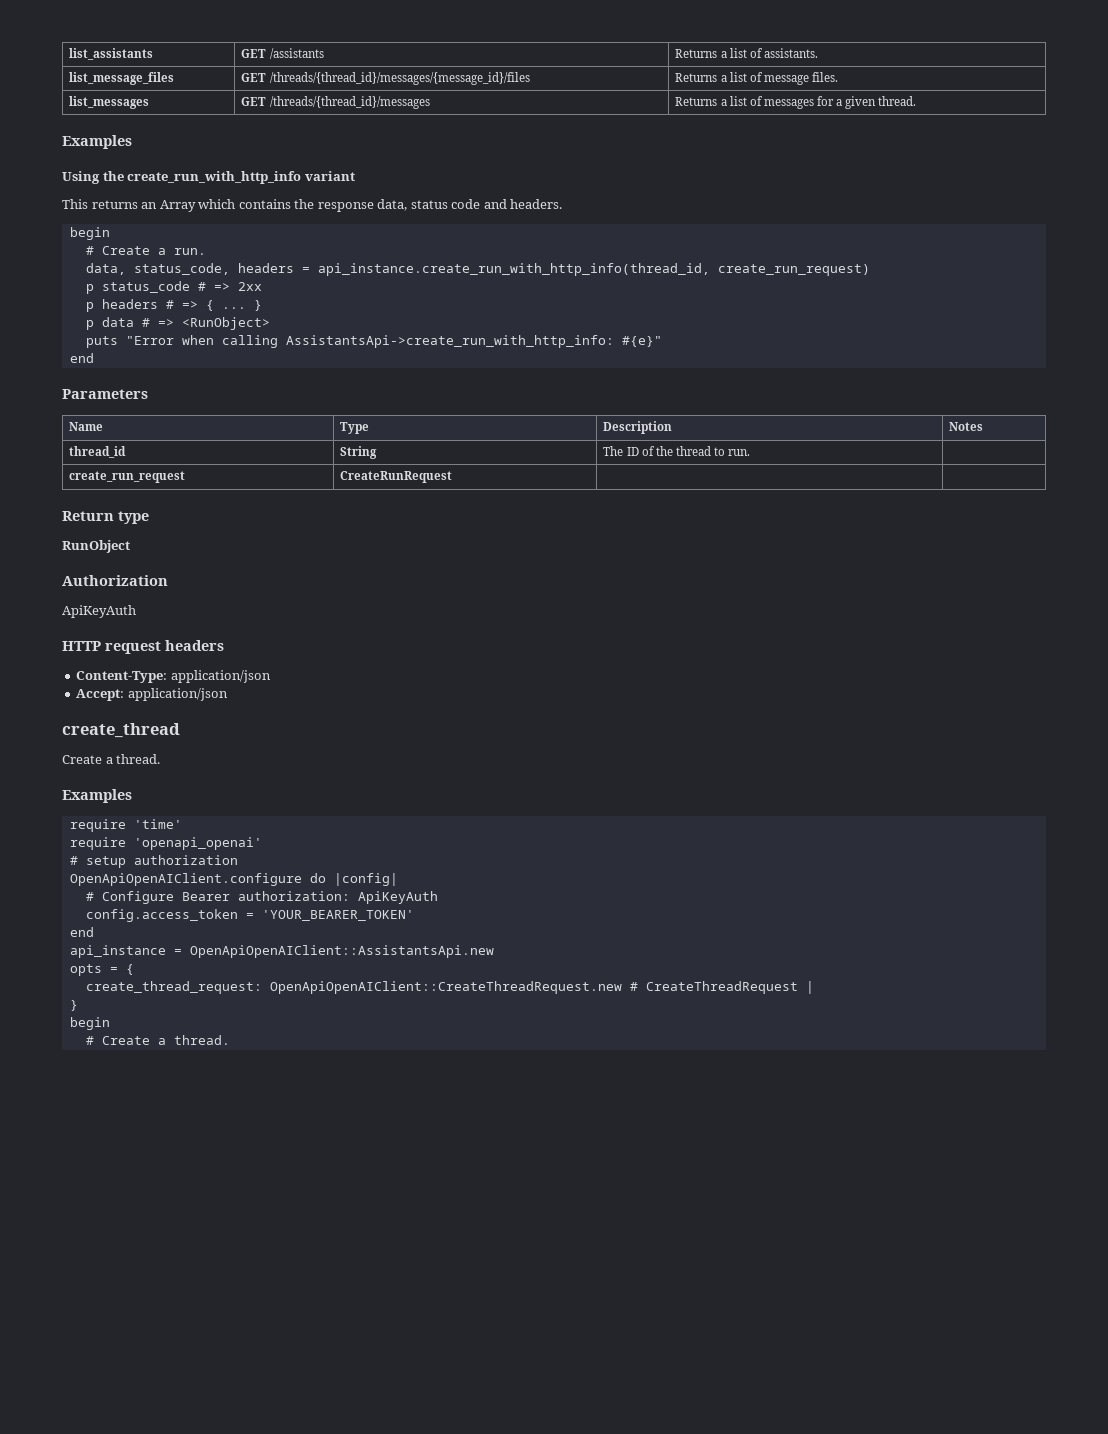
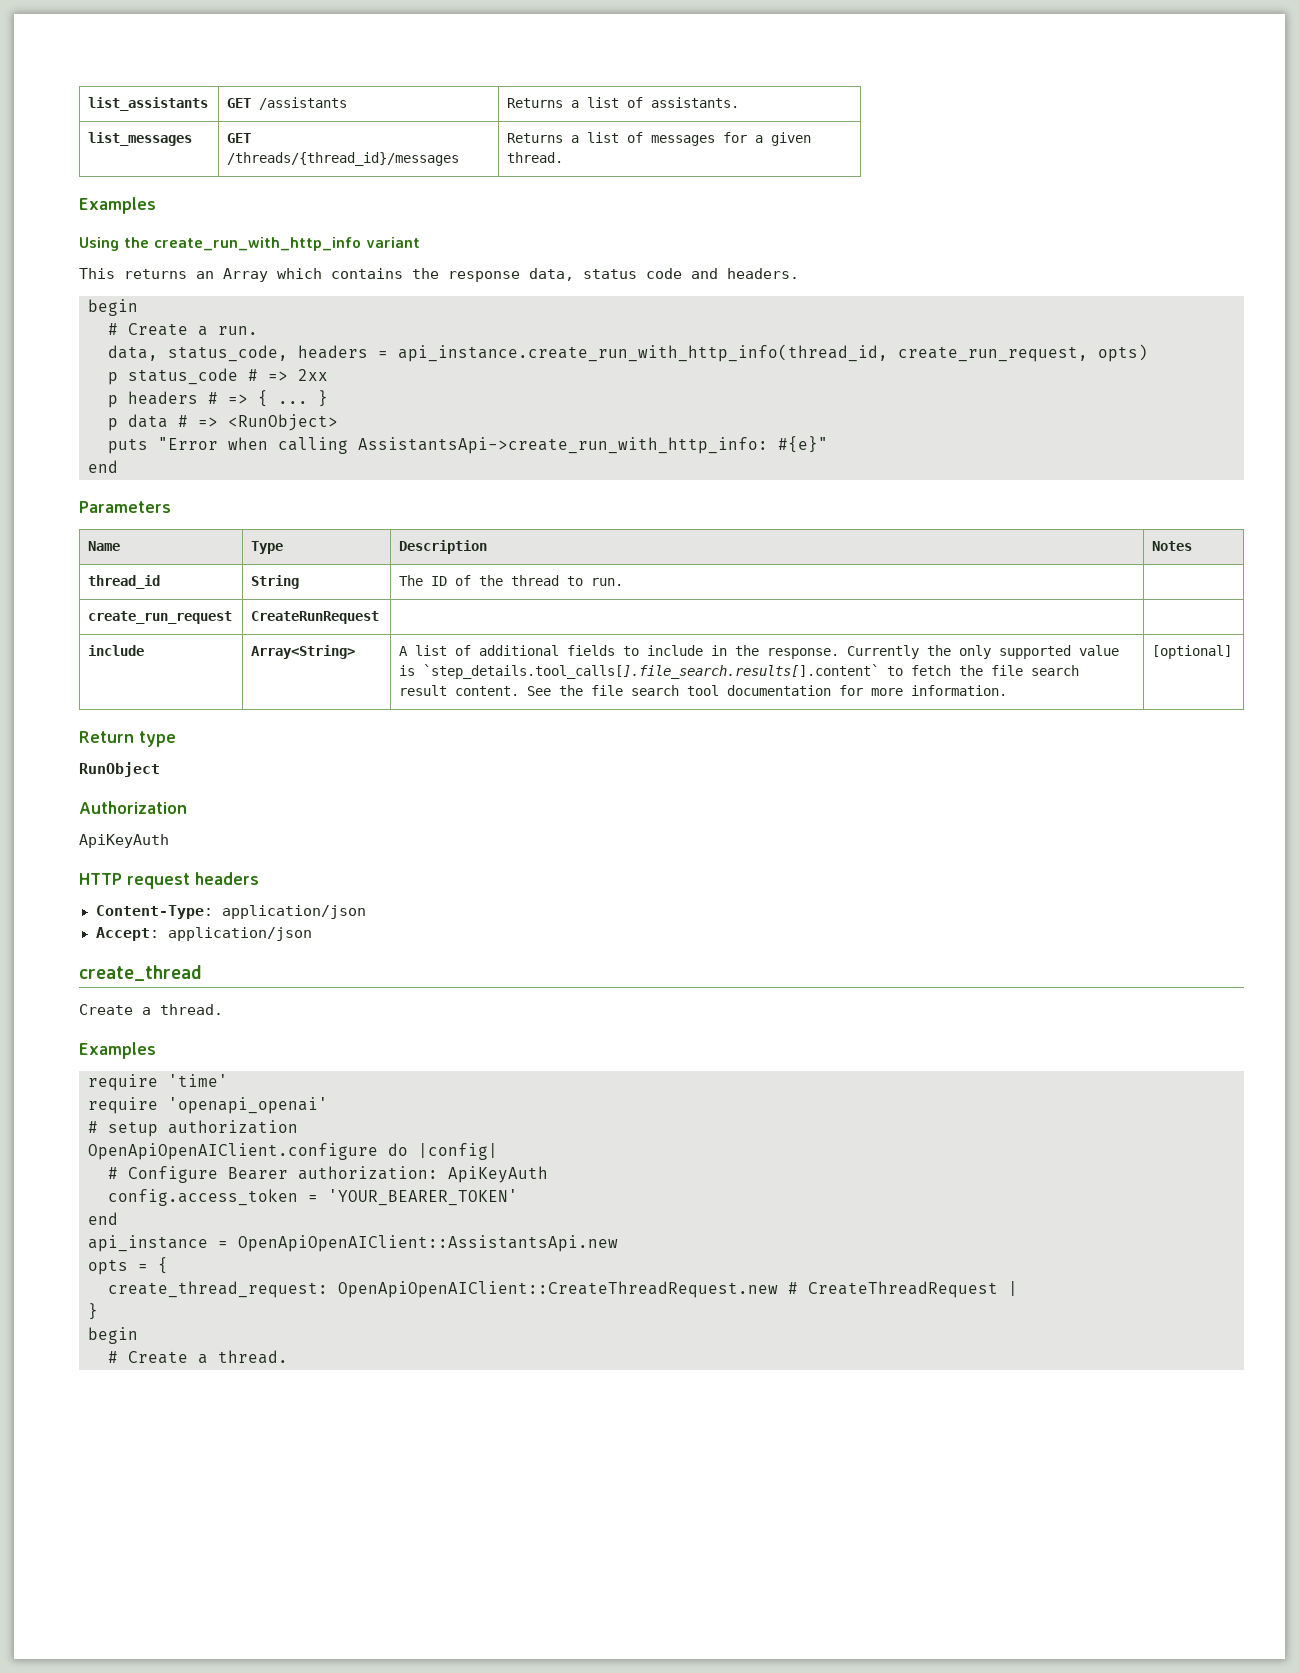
- list_message_files | GET /threads/{thread_id}/messages/{message_id}/files | Returns a list of message files.
- data, status_code, headers = api_instance.create_run_with_http_info(thread_id, create_run_request)
+ data, status_code, headers = api_instance.create_run_with_http_info(thread_id, create_run_request, opts)
+ include | Array<String> | A list of additional fields to include in the response. Currently the only supported value is `step_details.tool_calls[].file_search.results[].content` to fetch the file search result content. See the file search tool documentation for more information. | [optional]

